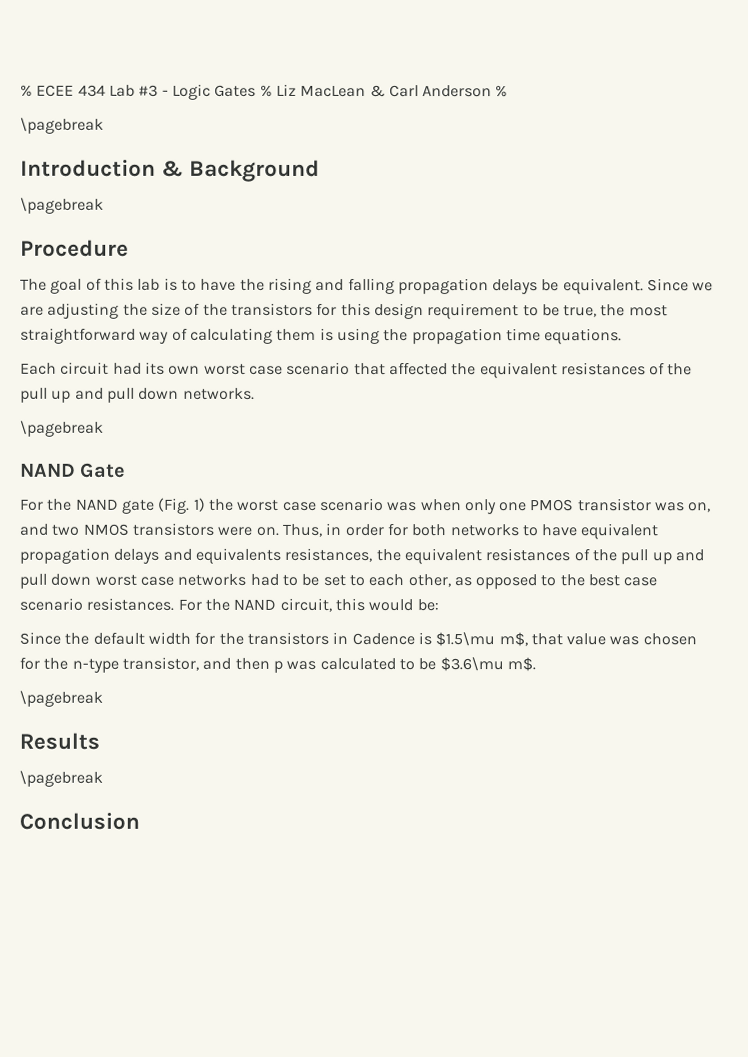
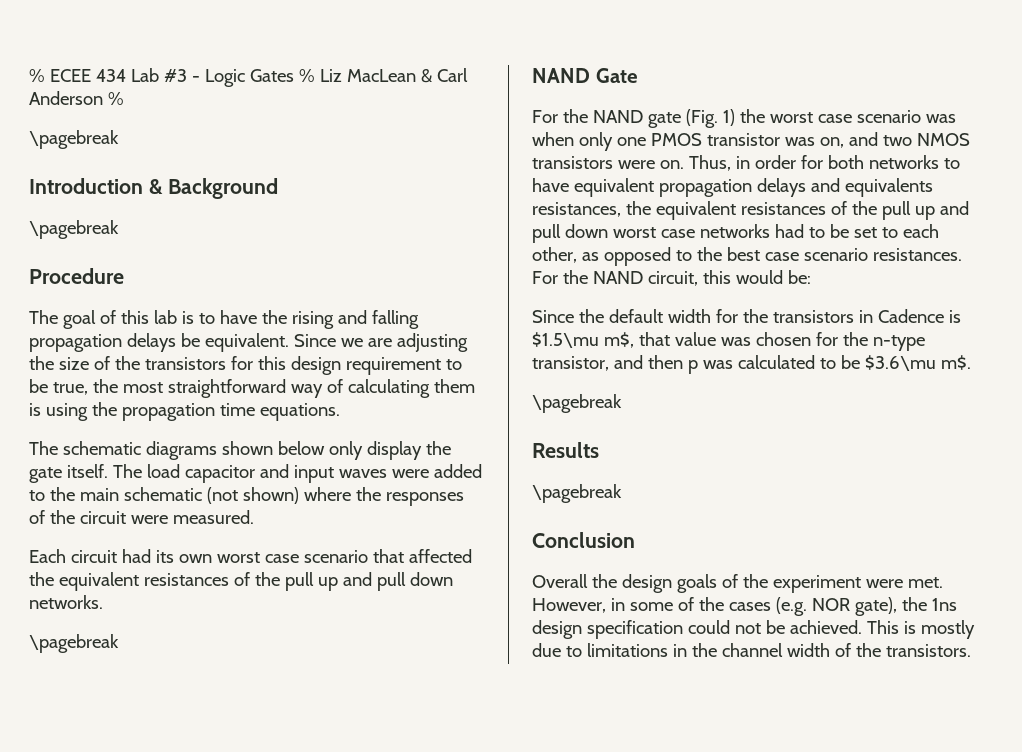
+ The schematic diagrams shown below only display the gate itself. The load capacitor and input waves were added to the main schematic (not shown) where the responses of the circuit were measured.
+ Overall the design goals of the experiment were met. However, in some of the cases (e.g. NOR gate), the 1ns design specification could not be achieved. This is mostly due to limitations in the channel width of the transistors.

